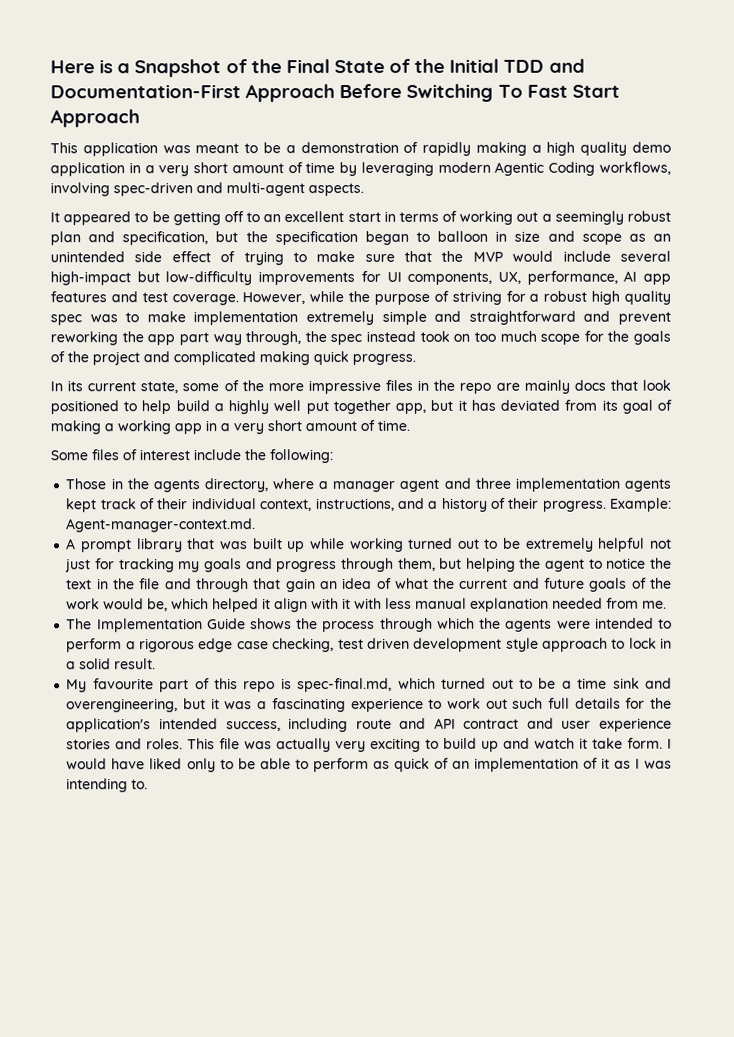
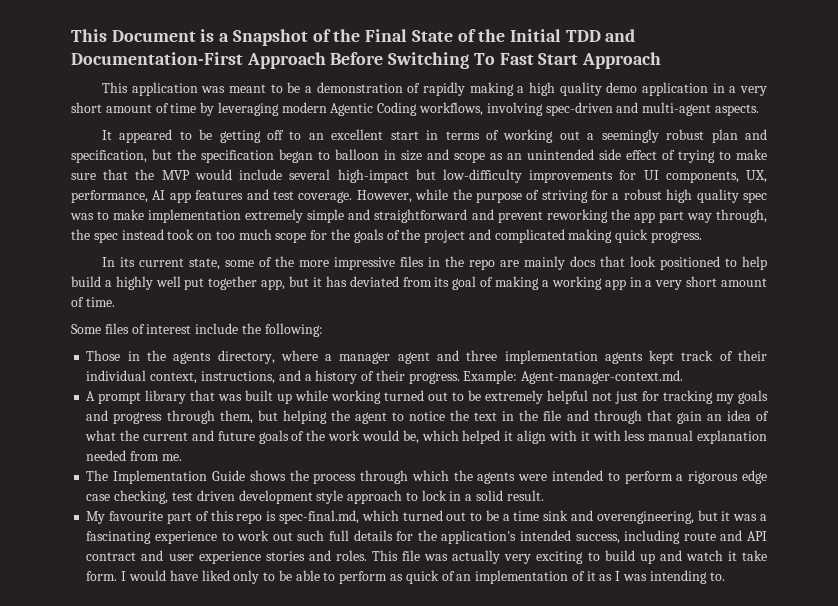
- Here is a Snapshot of the Final State of the Initial TDD and Documentation-First Approach Before Switching To Fast Start Approach
+ This Document is a Snapshot of the Final State of the Initial TDD and Documentation-First Approach Before Switching To Fast Start Approach

